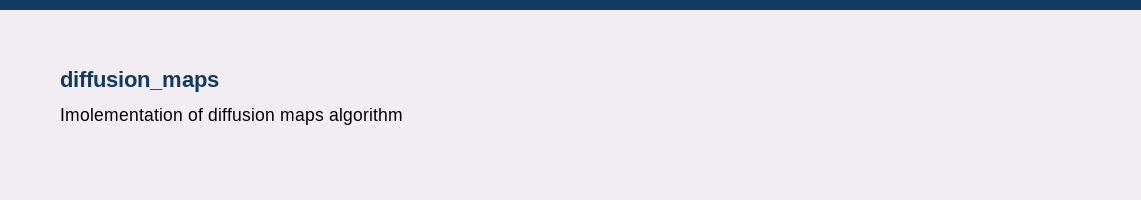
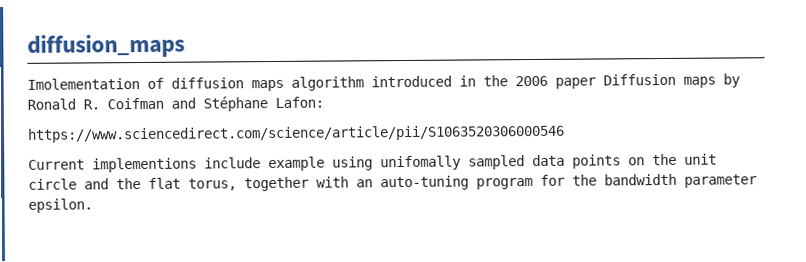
- Imolementation of diffusion maps algorithm
+ Imolementation of diffusion maps algorithm introduced in the 2006 paper Diffusion maps by Ronald R. Coifman and Stéphane Lafon:
+ https://www.sciencedirect.com/science/article/pii/S1063520306000546
+ Current implementions include example using unifomally sampled data points on the unit circle and the flat torus, together with an auto-tuning program for the bandwidth parameter epsilon.

